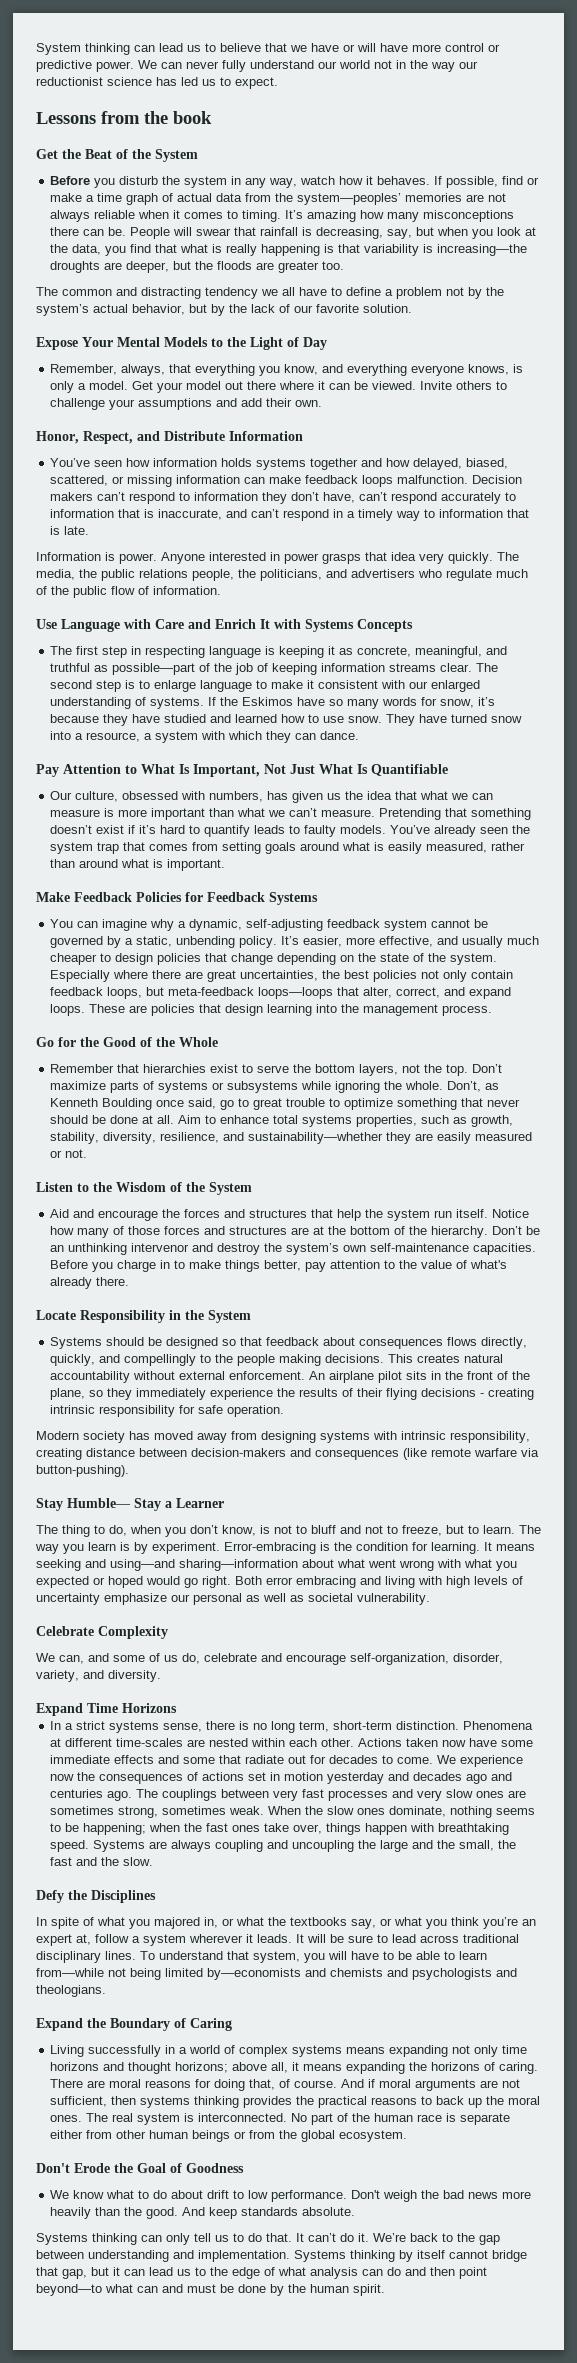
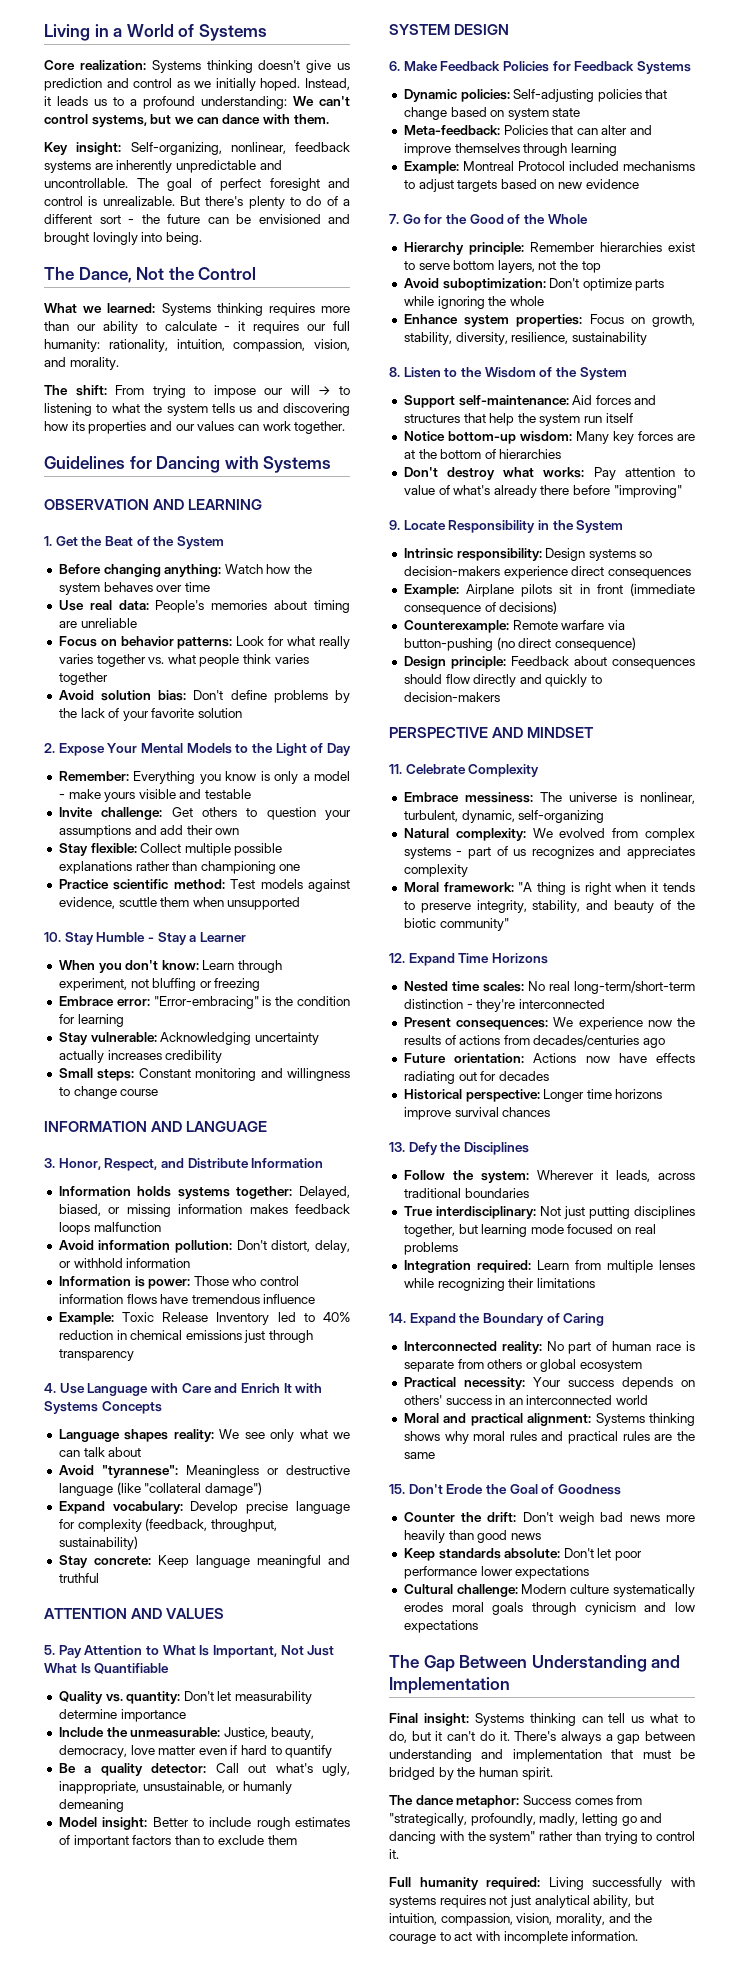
- System thinking can lead us to believe that we have or will have more control or predictive power. We can never fully understand our world not in the way our reductionist science has led us to expect.
- Lessons from the book
- Get the Beat of the System
+ Living in a World of Systems
+ Core realization: Systems thinking doesn't give us prediction and control as we initially hoped. Instead, it leads us to a profound understanding: We can't control systems, but we can dance with them.
+ Key insight: Self-organizing, nonlinear, feedback systems are inherently unpredictable and uncontrollable. The goal of perfect foresight and control is unrealizable. But there's plenty to do of a different sort - the future can be envisioned and brought lovingly into being.
+ The Dance, Not the Control
+ What we learned: Systems thinking requires more than our ability to calculate - it requires our full humanity: rationality, intuition, compassion, vision, and morality.
+ The shift: From trying to impose our will → to listening to what the system tells us and discovering how its properties and our values can work together.
+ Guidelines for Dancing with Systems
+ OBSERVATION AND LEARNING
+ 1. Get the Beat of the System
- Before you disturb the system in any way, watch how it behaves. If possible, find or make a time graph of actual data from the system—peoples’ memories are not always reliable when it comes to timing. It’s amazing how many misconceptions there can be. People will swear that rainfall is decreasing, say, but when you look at the data, you find that what is really happening is that variability is increasing—the droughts are deeper, but the floods are greater too.
- The common and distracting tendency we all have to define a problem not by the system’s actual behavior, but by the lack of our favorite solution.
- Expose Your Mental Models to the Light of Day
+ Before changing anything: Watch how the system behaves over time
+ Use real data: People's memories about timing are unreliable
+ Focus on behavior patterns: Look for what really varies together vs. what people think varies together
+ Avoid solution bias: Don't define problems by the lack of your favorite solution
+ 2. Expose Your Mental Models to the Light of Day
- Remember, always, that everything you know, and everything everyone knows, is only a model. Get your model out there where it can be viewed. Invite others to challenge your assumptions and add their own.
- Honor, Respect, and Distribute Information
+ Remember: Everything you know is only a model - make yours visible and testable
+ Invite challenge: Get others to question your assumptions and add their own
+ Stay flexible: Collect multiple possible explanations rather than championing one
+ Practice scientific method: Test models against evidence, scuttle them when unsupported
+ 10. Stay Humble - Stay a Learner
+ When you don't know: Learn through experiment, not bluffing or freezing
+ Embrace error: "Error-embracing" is the condition for learning
+ Stay vulnerable: Acknowledging uncertainty actually increases credibility
+ Small steps: Constant monitoring and willingness to change course
+ INFORMATION AND LANGUAGE
+ 3. Honor, Respect, and Distribute Information
- You’ve seen how information holds systems together and how delayed, biased, scattered, or missing information can make feedback loops malfunction. Decision makers can’t respond to information they don’t have, can’t respond accurately to information that is inaccurate, and can’t respond in a timely way to information that is late.
- Information is power. Anyone interested in power grasps that idea very quickly. The media, the public relations people, the politicians, and advertisers who regulate much of the public flow of information.
- Use Language with Care and Enrich It with Systems Concepts
+ Information holds systems together: Delayed, biased, or missing information makes feedback loops malfunction
+ Avoid information pollution: Don't distort, delay, or withhold information
+ Information is power: Those who control information flows have tremendous influence
+ Example: Toxic Release Inventory led to 40% reduction in chemical emissions just through transparency
+ 4. Use Language with Care and Enrich It with Systems Concepts
- The first step in respecting language is keeping it as concrete, meaningful, and truthful as possible—part of the job of keeping information streams clear. The second step is to enlarge language to make it consistent with our enlarged understanding of systems. If the Eskimos have so many words for snow, it’s because they have studied and learned how to use snow. They have turned snow into a resource, a system with which they can dance.
- Pay Attention to What Is Important, Not Just What Is Quantifiable
+ Language shapes reality: We see only what we can talk about
+ Avoid "tyrannese": Meaningless or destructive language (like "collateral damage")
+ Expand vocabulary: Develop precise language for complexity (feedback, throughput, sustainability)
+ Stay concrete: Keep language meaningful and truthful
+ ATTENTION AND VALUES
+ 5. Pay Attention to What Is Important, Not Just What Is Quantifiable
- Our culture, obsessed with numbers, has given us the idea that what we can measure is more important than what we can’t measure. Pretending that something doesn’t exist if it’s hard to quantify leads to faulty models. You’ve already seen the system trap that comes from setting goals around what is easily measured, rather than around what is important.
- Make Feedback Policies for Feedback Systems
+ Quality vs. quantity: Don't let measurability determine importance
+ Include the unmeasurable: Justice, beauty, democracy, love matter even if hard to quantify
+ Be a quality detector: Call out what's ugly, inappropriate, unsustainable, or humanly demeaning
+ Model insight: Better to include rough estimates of important factors than to exclude them
+ SYSTEM DESIGN
+ 6. Make Feedback Policies for Feedback Systems
- You can imagine why a dynamic, self-adjusting feedback system cannot be governed by a static, unbending policy. It’s easier, more effective, and usually much cheaper to design policies that change depending on the state of the system. Especially where there are great uncertainties, the best policies not only contain feedback loops, but meta-feedback loops—loops that alter, correct, and expand loops. These are policies that design learning into the management process.
- Go for the Good of the Whole
+ Dynamic policies: Self-adjusting policies that change based on system state
+ Meta-feedback: Policies that can alter and improve themselves through learning
+ Example: Montreal Protocol included mechanisms to adjust targets based on new evidence
+ 7. Go for the Good of the Whole
- Remember that hierarchies exist to serve the bottom layers, not the top. Don’t maximize parts of systems or subsystems while ignoring the whole. Don’t, as Kenneth Boulding once said, go to great trouble to optimize something that never should be done at all. Aim to enhance total systems properties, such as growth, stability, diversity, resilience, and sustainability—whether they are easily measured or not.
- Listen to the Wisdom of the System
+ Hierarchy principle: Remember hierarchies exist to serve bottom layers, not the top
+ Avoid suboptimization: Don't optimize parts while ignoring the whole
+ Enhance system properties: Focus on growth, stability, diversity, resilience, sustainability
+ 8. Listen to the Wisdom of the System
- Aid and encourage the forces and structures that help the system run itself. Notice how many of those forces and structures are at the bottom of the hierarchy. Don’t be an unthinking intervenor and destroy the system’s own self-maintenance capacities. Before you charge in to make things better, pay attention to the value of what's already there.
- Locate Responsibility in the System
+ Support self-maintenance: Aid forces and structures that help the system run itself
+ Notice bottom-up wisdom: Many key forces are at the bottom of hierarchies
+ Don't destroy what works: Pay attention to value of what's already there before "improving"
+ 9. Locate Responsibility in the System
- Systems should be designed so that feedback about consequences flows directly, quickly, and compellingly to the people making decisions. This creates natural accountability without external enforcement. An airplane pilot sits in the front of the plane, so they immediately experience the results of their flying decisions - creating intrinsic responsibility for safe operation.
- Modern society has moved away from designing systems with intrinsic responsibility, creating distance between decision-makers and consequences (like remote warfare via button-pushing).
- Stay Humble— Stay a Learner
- The thing to do, when you don’t know, is not to bluff and not to freeze, but to learn. The way you learn is by experiment. Error-embracing is the condition for learning. It means seeking and using—and sharing—information about what went wrong with what you expected or hoped would go right. Both error embracing and living with high levels of uncertainty emphasize our personal as well as societal vulnerability.
- Celebrate Complexity
- We can, and some of us do, celebrate and encourage self-organization, disorder, variety, and diversity.
- Expand Time Horizons
- In a strict systems sense, there is no long term, short-term distinction. Phenomena at different time-scales are nested within each other. Actions taken now have some immediate effects and some that radiate out for decades to come. We experience now the consequences of actions set in motion yesterday and decades ago and centuries ago. The couplings between very fast processes and very slow ones are sometimes strong, sometimes weak. When the slow ones dominate, nothing seems to be happening; when the fast ones take over, things happen with breathtaking speed. Systems are always coupling and uncoupling the large and the small, the fast and the slow.
- Defy the Disciplines
- In spite of what you majored in, or what the textbooks say, or what you think you’re an expert at, follow a system wherever it leads. It will be sure to lead across traditional disciplinary lines. To understand that system, you will have to be able to learn from—while not being limited by—economists and chemists and psychologists and theologians.
- Expand the Boundary of Caring
+ Intrinsic responsibility: Design systems so decision-makers experience direct consequences
+ Example: Airplane pilots sit in front (immediate consequence of decisions)
+ Counterexample: Remote warfare via button-pushing (no direct consequence)
+ Design principle: Feedback about consequences should flow directly and quickly to decision-makers
+ PERSPECTIVE AND MINDSET
+ 11. Celebrate Complexity
+ Embrace messiness: The universe is nonlinear, turbulent, dynamic, self-organizing
+ Natural complexity: We evolved from complex systems - part of us recognizes and appreciates complexity
+ Moral framework: "A thing is right when it tends to preserve integrity, stability, and beauty of the biotic community"
+ 12. Expand Time Horizons
+ Nested time scales: No real long-term/short-term distinction - they're interconnected
+ Present consequences: We experience now the results of actions from decades/centuries ago
+ Future orientation: Actions now have effects radiating out for decades
+ Historical perspective: Longer time horizons improve survival chances
+ 13. Defy the Disciplines
+ Follow the system: Wherever it leads, across traditional boundaries
+ True interdisciplinary: Not just putting disciplines together, but learning mode focused on real problems
+ Integration required: Learn from multiple lenses while recognizing their limitations
+ 14. Expand the Boundary of Caring
- Living successfully in a world of complex systems means expanding not only time horizons and thought horizons; above all, it means expanding the horizons of caring. There are moral reasons for doing that, of course. And if moral arguments are not sufficient, then systems thinking provides the practical reasons to back up the moral ones. The real system is interconnected. No part of the human race is separate either from other human beings or from the global ecosystem.
- Don't Erode the Goal of Goodness
+ Interconnected reality: No part of human race is separate from others or global ecosystem
+ Practical necessity: Your success depends on others' success in an interconnected world
+ Moral and practical alignment: Systems thinking shows why moral rules and practical rules are the same
+ 15. Don't Erode the Goal of Goodness
- We know what to do about drift to low performance. Don't weigh the bad news more heavily than the good. And keep standards absolute.
- Systems thinking can only tell us to do that. It can’t do it. We’re back to the gap between understanding and implementation. Systems thinking by itself cannot bridge that gap, but it can lead us to the edge of what analysis can do and then point beyond—to what can and must be done by the human spirit.
+ Counter the drift: Don't weigh bad news more heavily than good news
+ Keep standards absolute: Don't let poor performance lower expectations
+ Cultural challenge: Modern culture systematically erodes moral goals through cynicism and low expectations
+ The Gap Between Understanding and Implementation
+ Final insight: Systems thinking can tell us what to do, but it can't do it. There's always a gap between understanding and implementation that must be bridged by the human spirit.
+ The dance metaphor: Success comes from "strategically, profoundly, madly, letting go and dancing with the system" rather than trying to control it.
+ Full humanity required: Living successfully with systems requires not just analytical ability, but intuition, compassion, vision, morality, and the courage to act with incomplete information.

